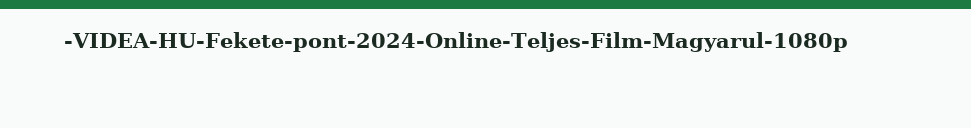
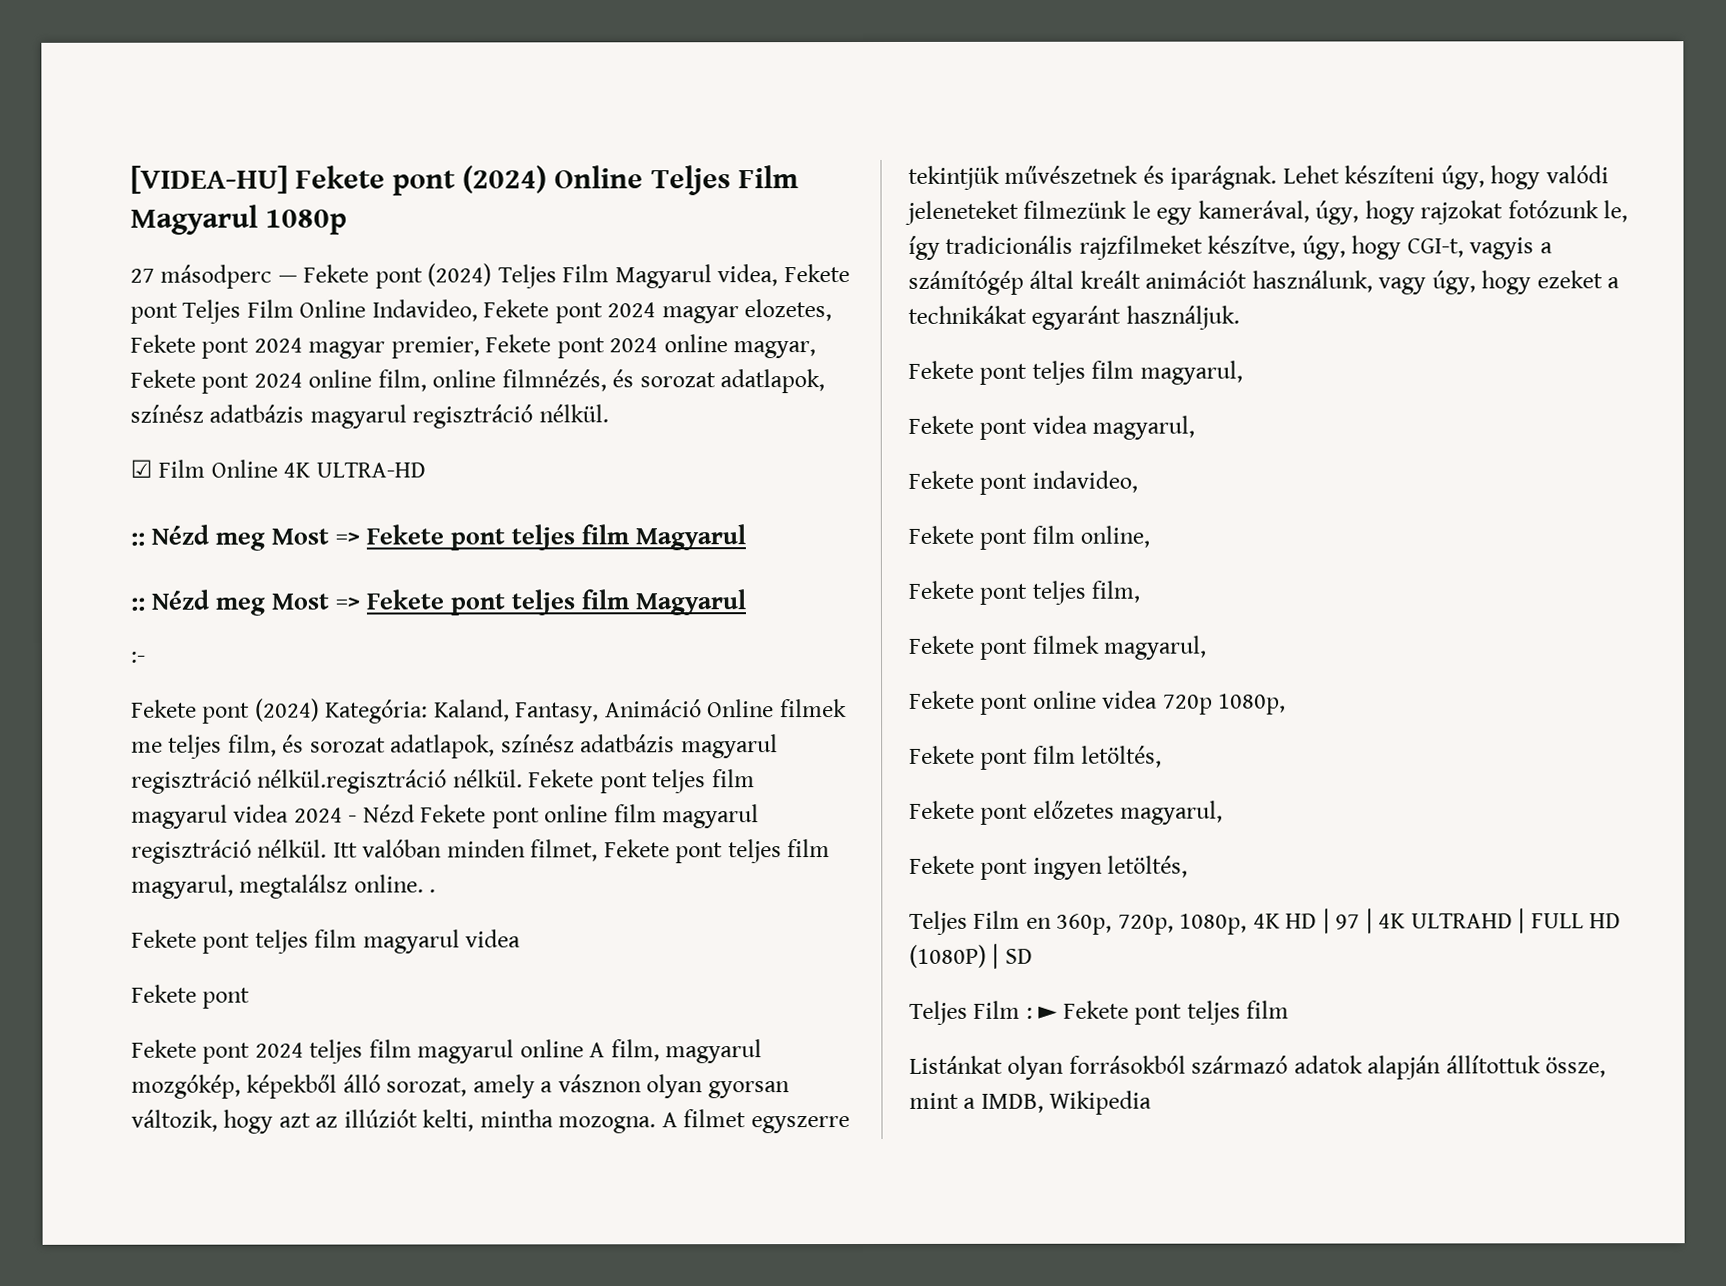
- -VIDEA-HU-Fekete-pont-2024-Online-Teljes-Film-Magyarul-1080p
+ [VIDEA-HU] Fekete pont (2024) Online Teljes Film Magyarul 1080p
+ 27 másodperc — Fekete pont (2024) Teljes Film Magyarul videa, Fekete pont Teljes Film Online Indavideo, Fekete pont 2024 magyar elozetes, Fekete pont 2024 magyar premier, Fekete pont 2024 online magyar, Fekete pont 2024 online film, online filmnézés, és sorozat adatlapok, színész adatbázis magyarul regisztráció nélkül.
+ ☑ Film Online 4K ULTRA-HD
+ :: Nézd meg Most => Fekete pont teljes film Magyarul
+ :: Nézd meg Most => Fekete pont teljes film Magyarul
+ :-
+ Fekete pont (2024) Kategória: Kaland, Fantasy, Animáció Online filmek me teljes film, és sorozat adatlapok, színész adatbázis magyarul regisztráció nélkül.regisztráció nélkül. Fekete pont teljes film magyarul videa 2024 - Nézd Fekete pont online film magyarul regisztráció nélkül. Itt valóban minden filmet, Fekete pont teljes film magyarul, megtalálsz online. .
+ Fekete pont teljes film magyarul videa
+ Fekete pont
+ Fekete pont 2024 teljes film magyarul online A film, magyarul mozgókép, képekből álló sorozat, amely a vásznon olyan gyorsan változik, hogy azt az illúziót kelti, mintha mozogna. A filmet egyszerre tekintjük művészetnek és iparágnak. Lehet készíteni úgy, hogy valódi jeleneteket filmezünk le egy kamerával, úgy, hogy rajzokat fotózunk le, így tradicionális rajzfilmeket készítve, úgy, hogy CGI-t, vagyis a számítógép által kreált animációt használunk, vagy úgy, hogy ezeket a technikákat egyaránt használjuk.
+ Fekete pont teljes film magyarul,
+ Fekete pont videa magyarul,
+ Fekete pont indavideo,
+ Fekete pont film online,
+ Fekete pont teljes film,
+ Fekete pont filmek magyarul,
+ Fekete pont online videa 720p 1080p,
+ Fekete pont film letöltés,
+ Fekete pont előzetes magyarul,
+ Fekete pont ingyen letöltés,
+ Teljes Film en 360p, 720p, 1080p, 4K HD | 97 | 4K ULTRAHD | FULL HD (1080P) | SD
+ Teljes Film : ► Fekete pont teljes film
+ Listánkat olyan forrásokból származó adatok alapján állítottuk össze, mint a IMDB, Wikipedia

